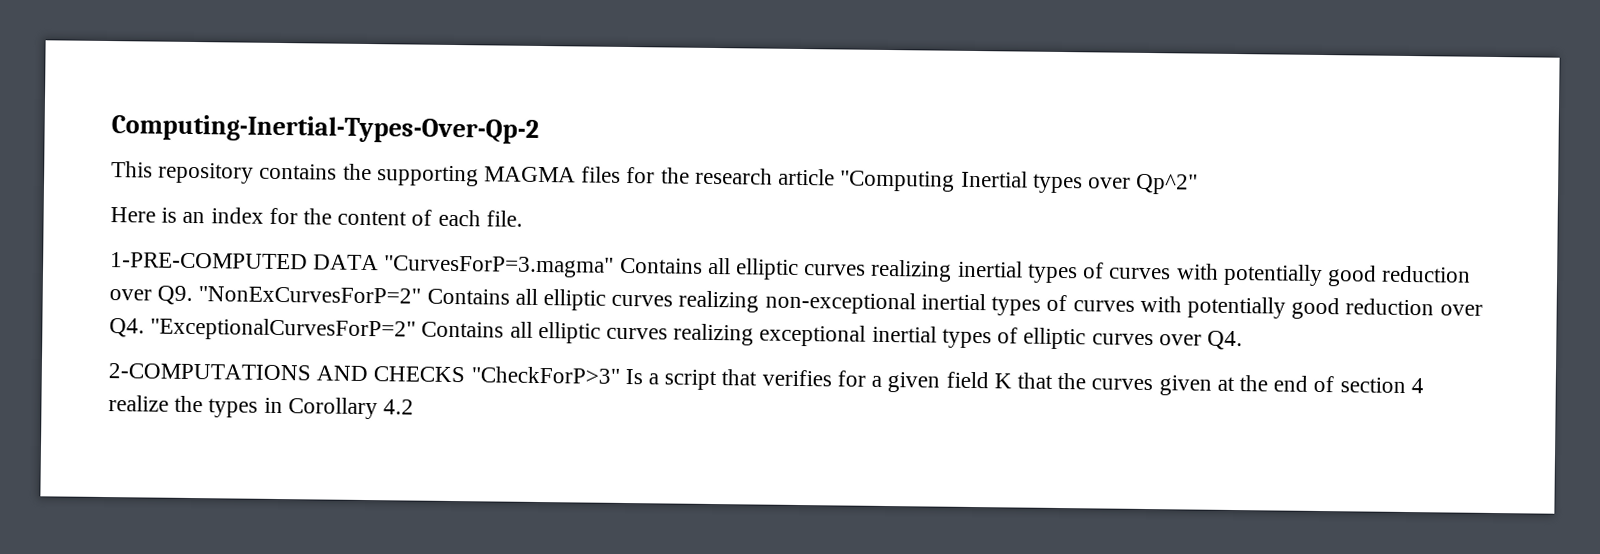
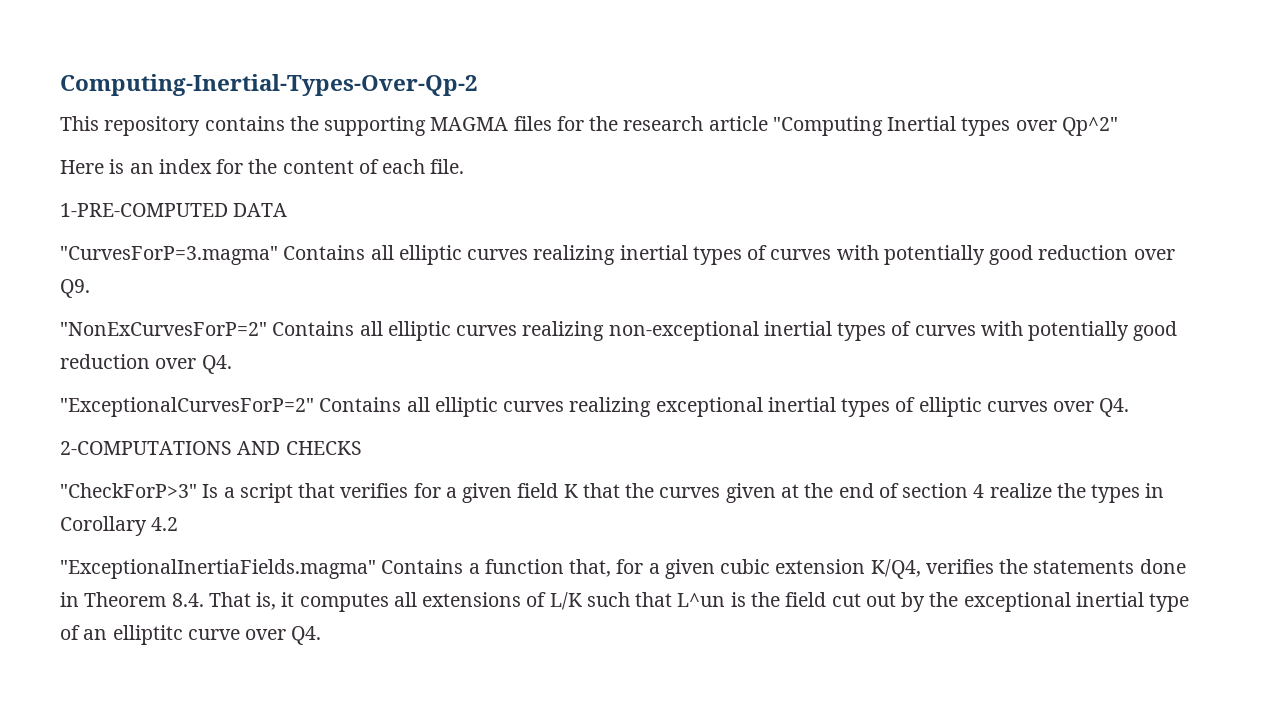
- 1-PRE-COMPUTED DATA "CurvesForP=3.magma" Contains all elliptic curves realizing inertial types of curves with potentially good reduction over Q9. "NonExCurvesForP=2" Contains all elliptic curves realizing non-exceptional inertial types of curves with potentially good reduction over Q4. "ExceptionalCurvesForP=2" Contains all elliptic curves realizing exceptional inertial types of elliptic curves over Q4.
+ 1-PRE-COMPUTED DATA
+ "CurvesForP=3.magma" Contains all elliptic curves realizing inertial types of curves with potentially good reduction over Q9.
+ "NonExCurvesForP=2" Contains all elliptic curves realizing non-exceptional inertial types of curves with potentially good reduction over Q4.
+ "ExceptionalCurvesForP=2" Contains all elliptic curves realizing exceptional inertial types of elliptic curves over Q4.
- 2-COMPUTATIONS AND CHECKS "CheckForP>3" Is a script that verifies for a given field K that the curves given at the end of section 4 realize the types in Corollary 4.2
+ 2-COMPUTATIONS AND CHECKS
+ "CheckForP>3" Is a script that verifies for a given field K that the curves given at the end of section 4 realize the types in Corollary 4.2
+ "ExceptionalInertiaFields.magma" Contains a function that, for a given cubic extension K/Q4, verifies the statements done in Theorem 8.4. That is, it computes all extensions of L/K such that L^un is the field cut out by the exceptional inertial type of an elliptitc curve over Q4.

